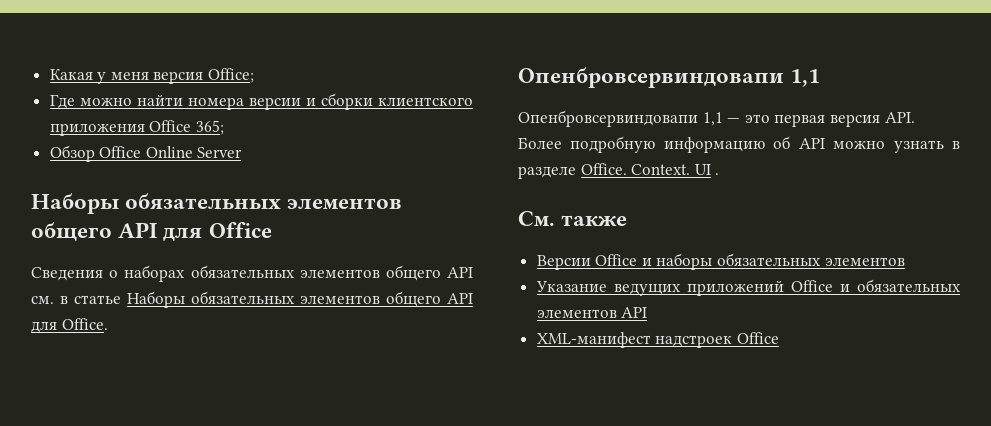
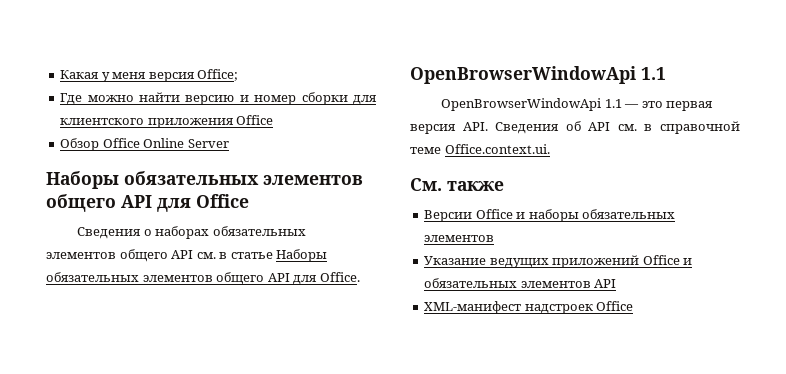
- Где можно найти номера версии и сборки клиентского приложения Office 365;
+ Где можно найти версию и номер сборки для клиентского приложения Office
  Сведения о наборах обязательных элементов общего API см. в статье Наборы обязательных элементов общего API для Office.
- Опенбровсервиндовапи 1,1
- Опенбровсервиндовапи 1,1 — это первая версия API. Более подробную информацию об API можно узнать в разделе Office. Context. UI .
+ OpenBrowserWindowApi 1.1
+ OpenBrowserWindowApi 1.1 — это первая версия API. Сведения об API см. в справочной теме Office.context.ui.

